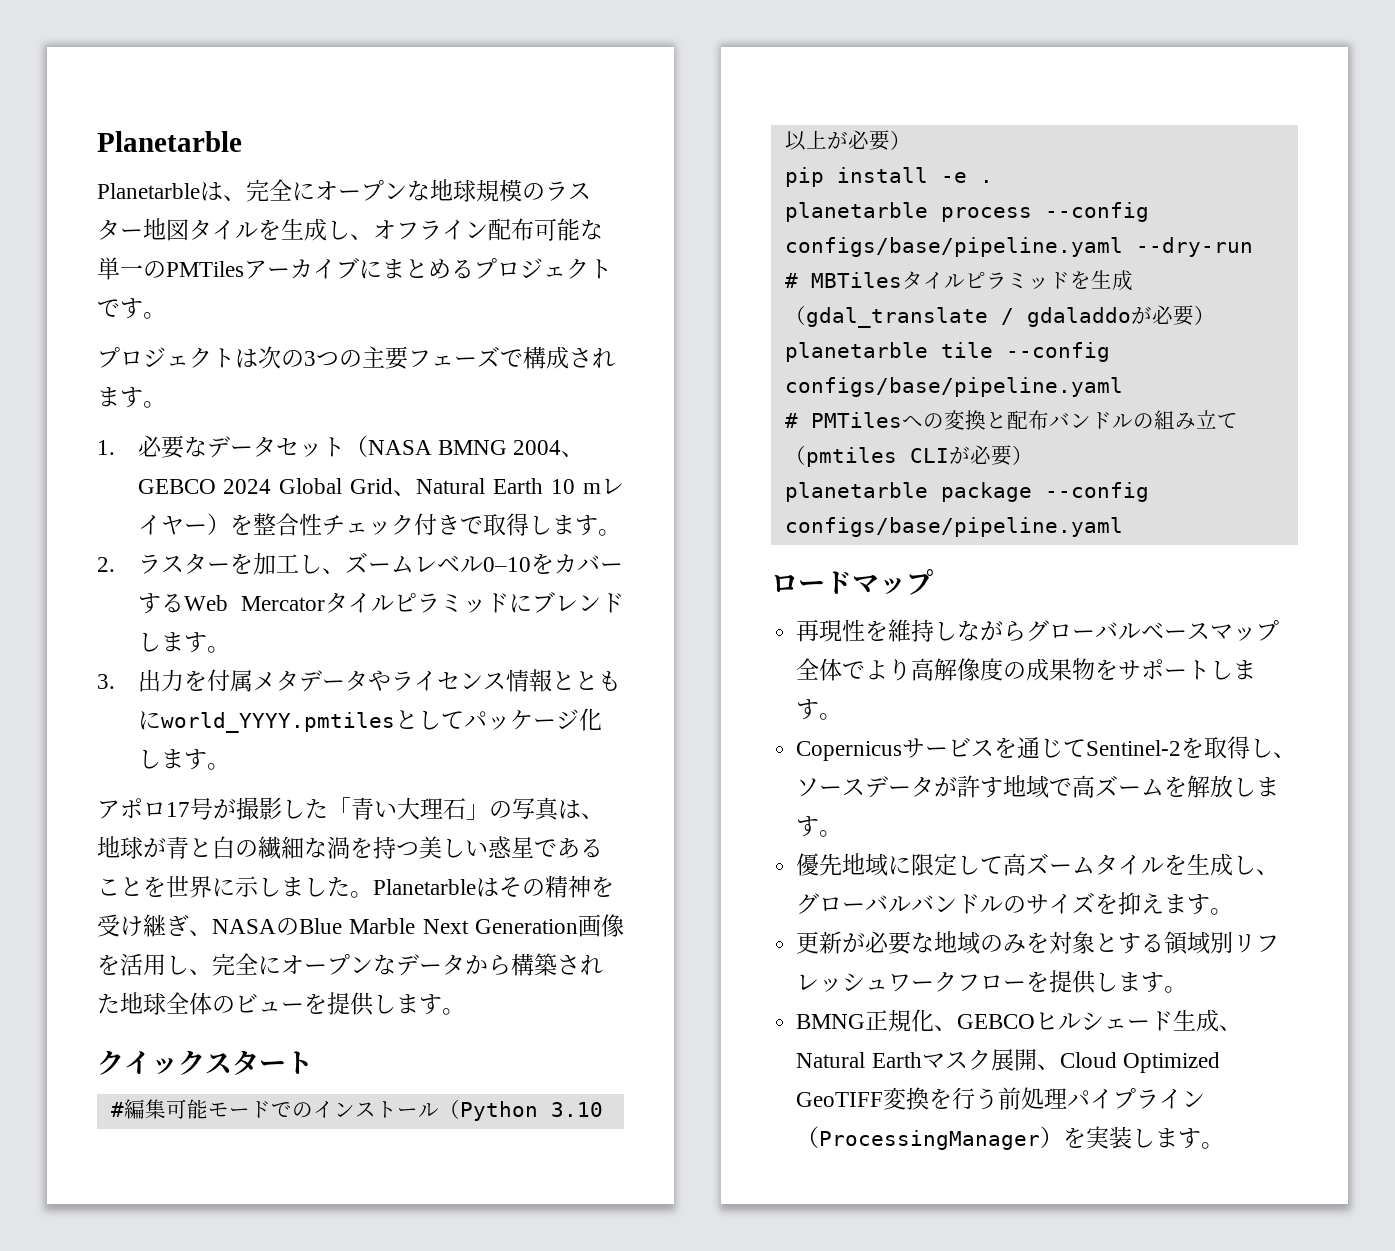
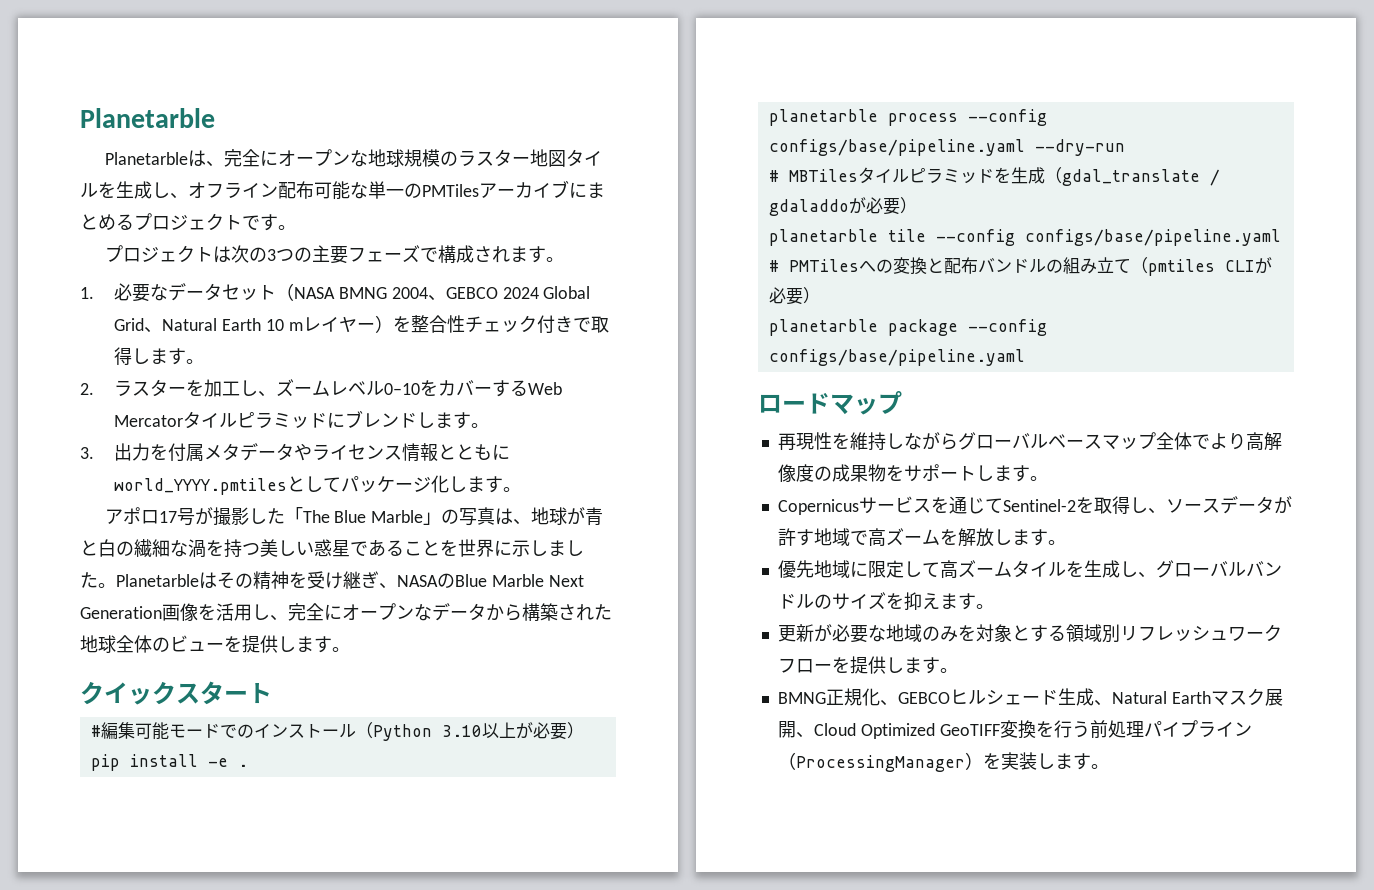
- アポロ17号が撮影した「青い大理石」の写真は、地球が青と白の繊細な渦を持つ美しい惑星であることを世界に示しました。
+ アポロ17号が撮影した「The Blue Marble」の写真は、地球が青と白の繊細な渦を持つ美しい惑星であることを世界に示しました。

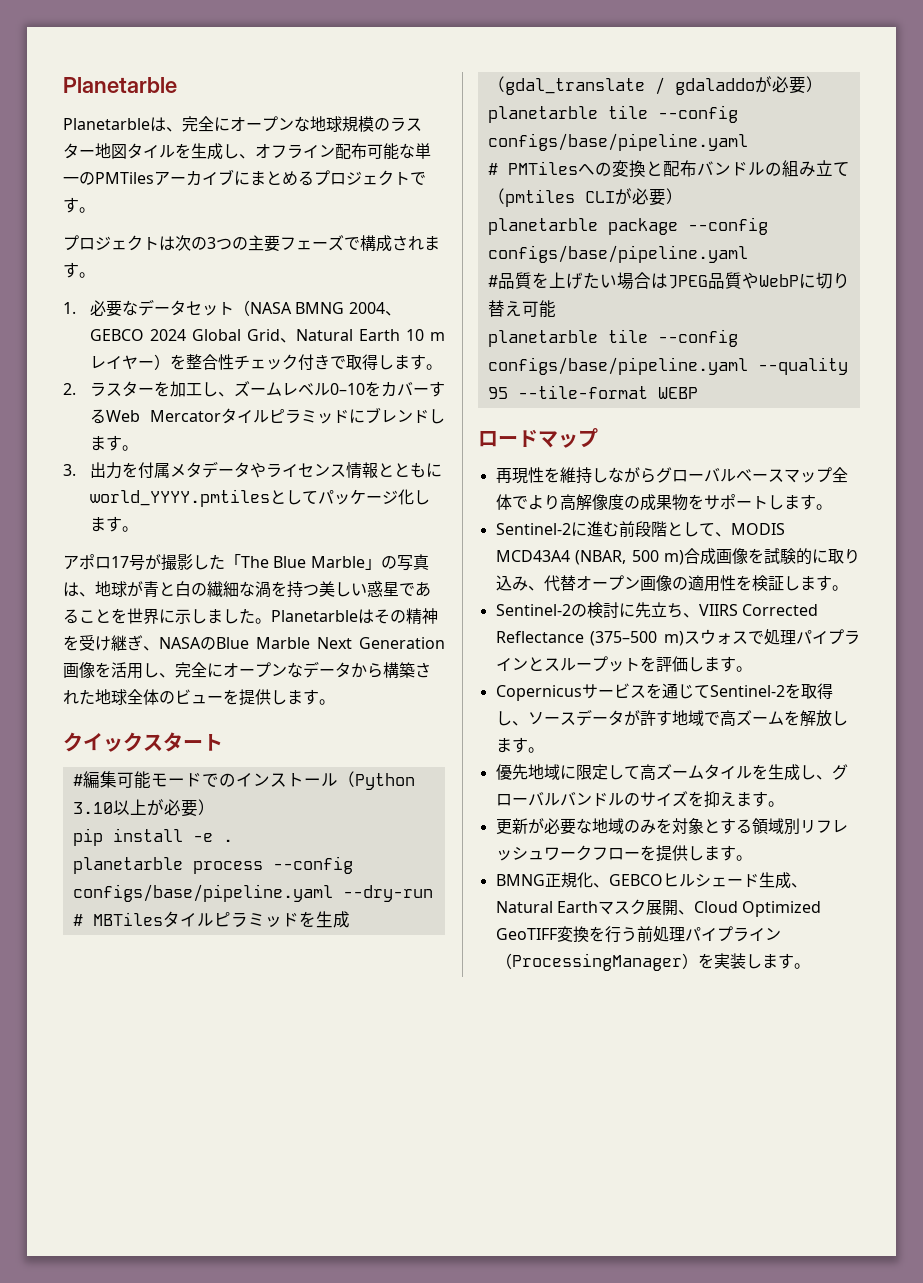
+ #品質を上げたい場合はJPEG品質やWebPに切り替え可能
+ planetarble tile --config configs/base/pipeline.yaml --quality 95 --tile-format WEBP
+ Sentinel-2に進む前段階として、MODIS MCD43A4 (NBAR, 500 m)合成画像を試験的に取り込み、代替オープン画像の適用性を検証します。
+ Sentinel-2の検討に先立ち、VIIRS Corrected Reflectance (375–500 m)スウォスで処理パイプラインとスループットを評価します。

